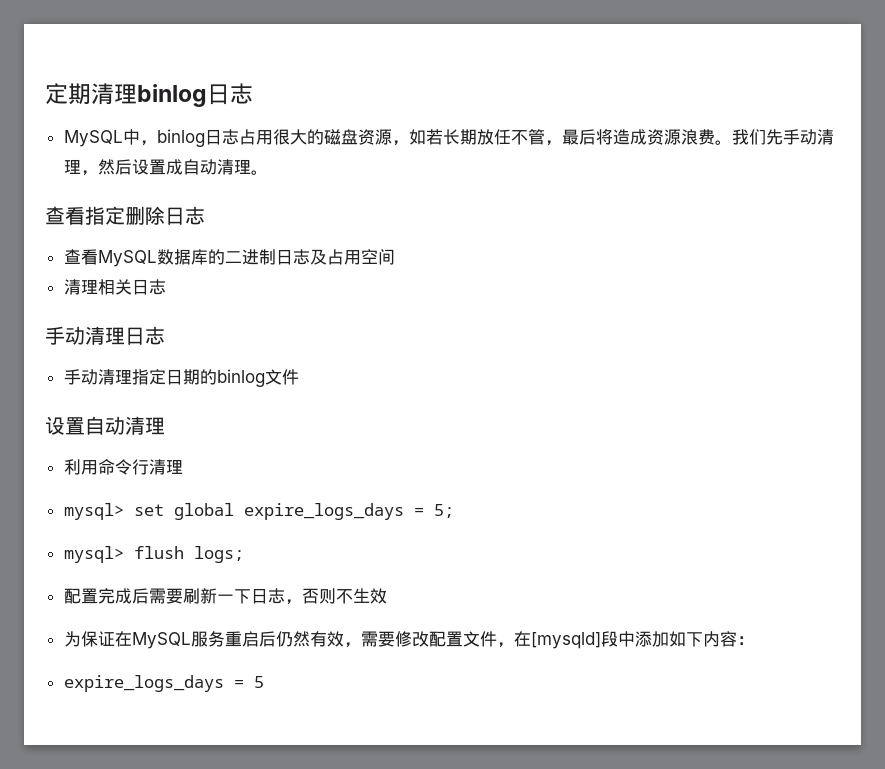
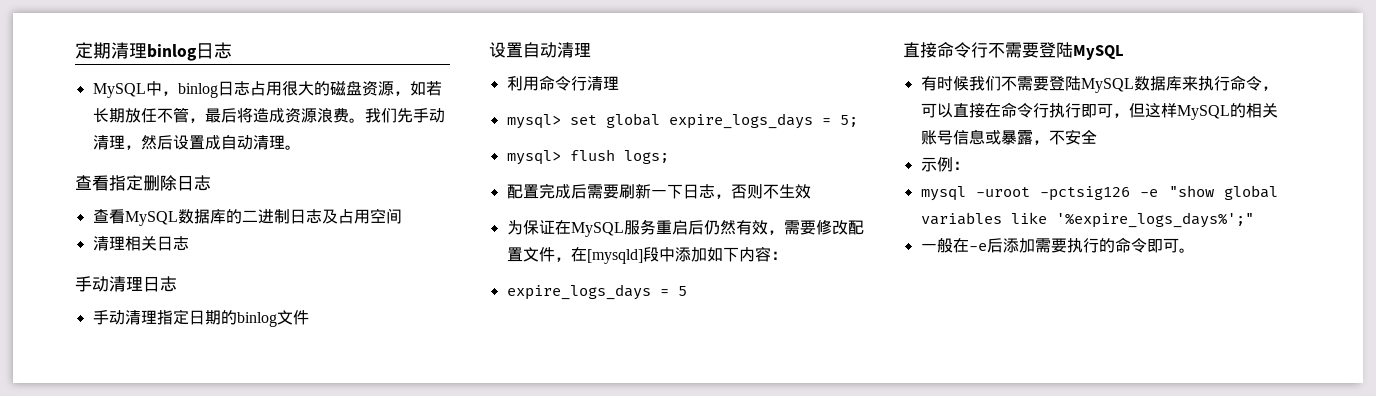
+ 直接命令行不需要登陆MySQL
+ 有时候我们不需要登陆MySQL数据库来执行命令，可以直接在命令行执行即可，但这样MySQL的相关账号信息或暴露，不安全
+ 示例：
+ mysql -uroot -pctsig126 -e "show global variables like '%expire_logs_days%';"
+ 一般在-e后添加需要执行的命令即可。

